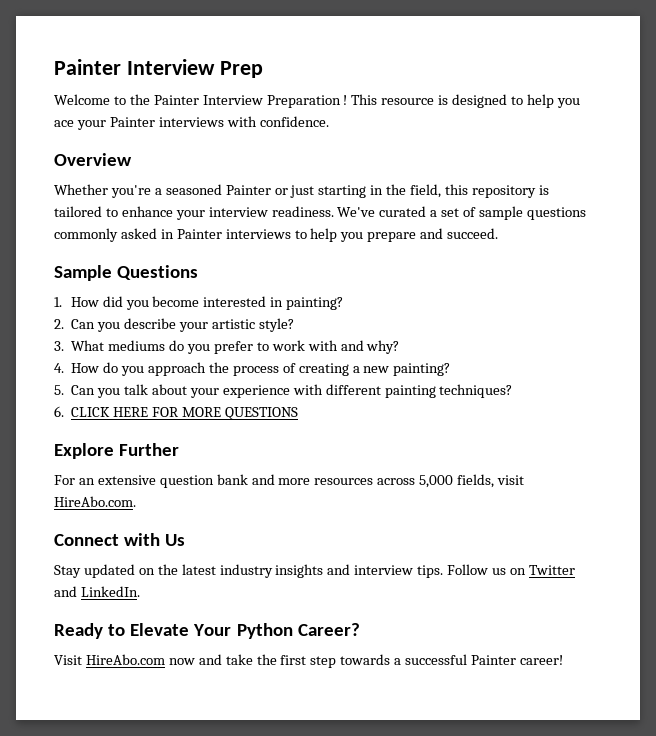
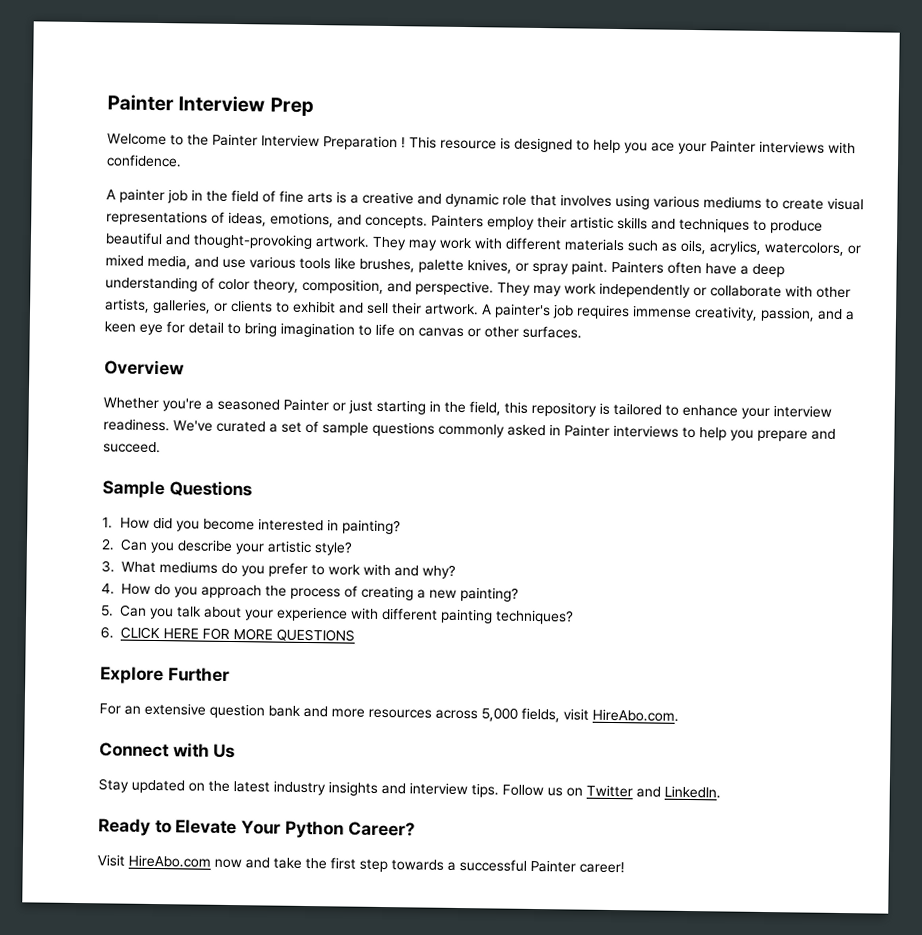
+ A painter job in the field of fine arts is a creative and dynamic role that involves using various mediums to create visual representations of ideas, emotions, and concepts. Painters employ their artistic skills and techniques to produce beautiful and thought-provoking artwork. They may work with different materials such as oils, acrylics, watercolors, or mixed media, and use various tools like brushes, palette knives, or spray paint. Painters often have a deep understanding of color theory, composition, and perspective. They may work independently or collaborate with other artists, galleries, or clients to exhibit and sell their artwork. A painter's job requires immense creativity, passion, and a keen eye for detail to bring imagination to life on canvas or other surfaces.

